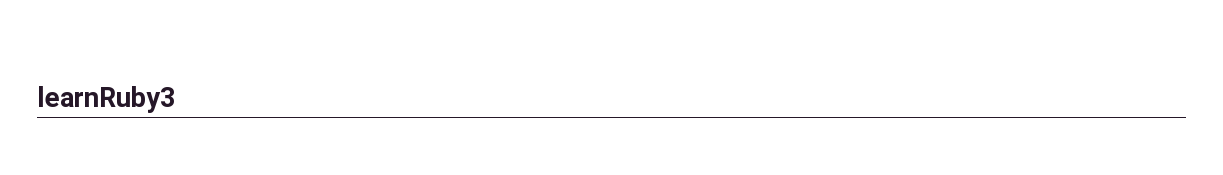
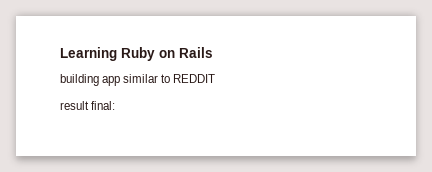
- learnRuby3
+ Learning Ruby on Rails
+ building app similar to REDDIT
+ result final:

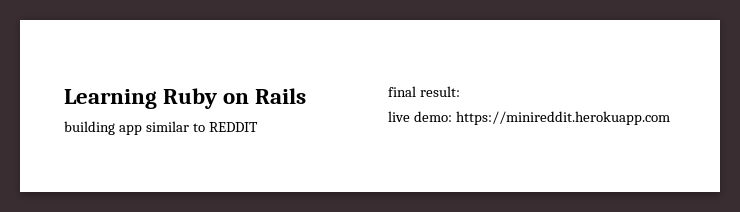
- result final:
+ final result:
+ live demo: https://minireddit.herokuapp.com

